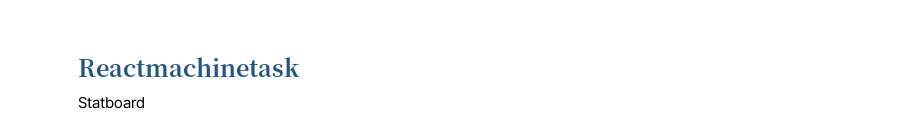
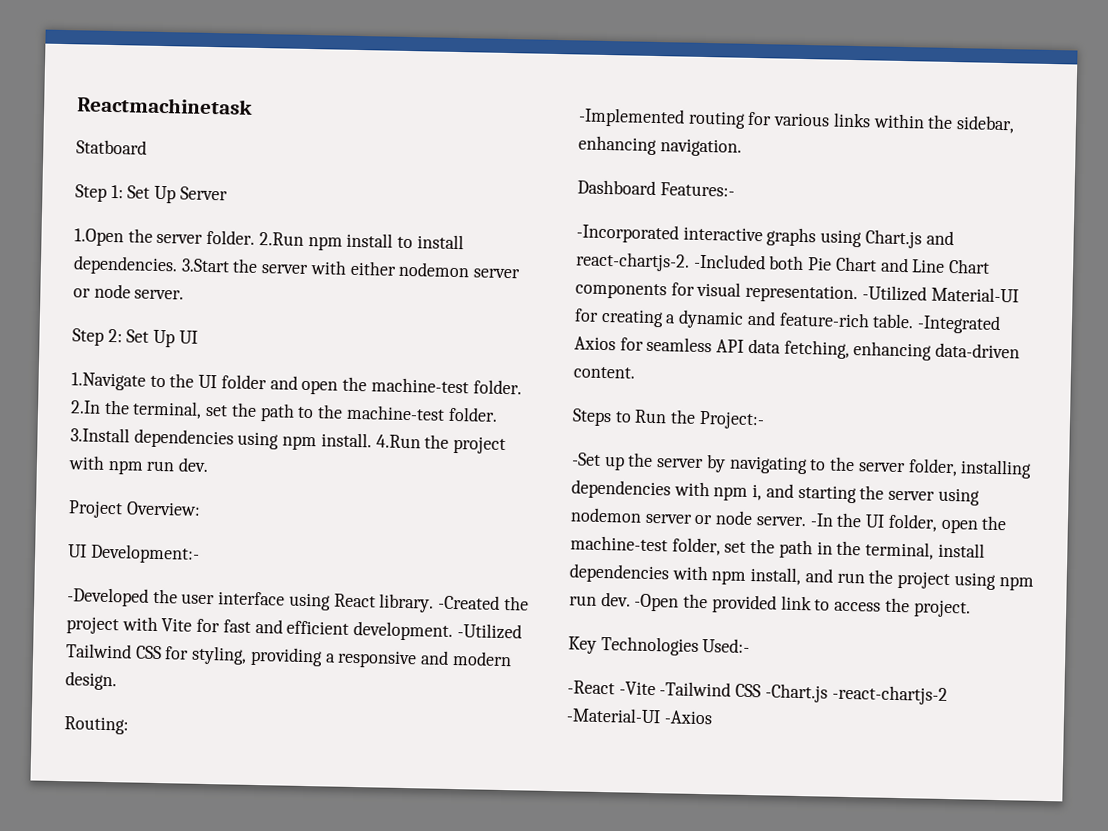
+ Step 1: Set Up Server
+ 1.Open the server folder. 2.Run npm install to install dependencies. 3.Start the server with either nodemon server or node server.
+ Step 2: Set Up UI
+ 1.Navigate to the UI folder and open the machine-test folder. 2.In the terminal, set the path to the machine-test folder. 3.Install dependencies using npm install. 4.Run the project with npm run dev.
+ Project Overview:
+ UI Development:-
+ -Developed the user interface using React library. -Created the project with Vite for fast and efficient development. -Utilized Tailwind CSS for styling, providing a responsive and modern design.
+ Routing:
+ -Implemented routing for various links within the sidebar, enhancing navigation.
+ Dashboard Features:-
+ -Incorporated interactive graphs using Chart.js and react-chartjs-2. -Included both Pie Chart and Line Chart components for visual representation. -Utilized Material-UI for creating a dynamic and feature-rich table. -Integrated Axios for seamless API data fetching, enhancing data-driven content.
+ Steps to Run the Project:-
+ -Set up the server by navigating to the server folder, installing dependencies with npm i, and starting the server using nodemon server or node server. -In the UI folder, open the machine-test folder, set the path in the terminal, install dependencies with npm install, and run the project using npm run dev. -Open the provided link to access the project.
+ Key Technologies Used:-
+ -React -Vite -Tailwind CSS -Chart.js -react-chartjs-2 -Material-UI -Axios

